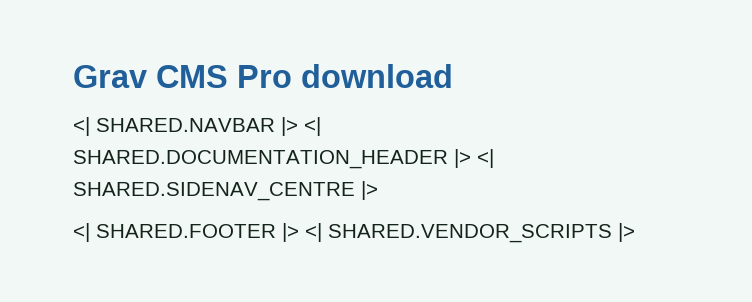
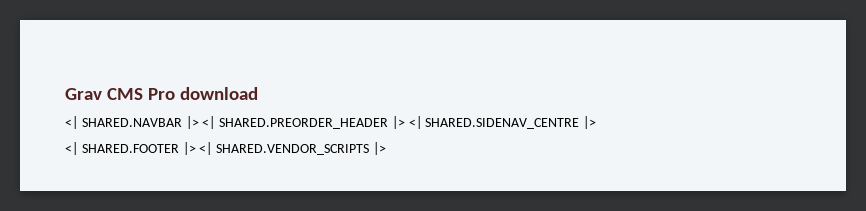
- <| SHARED.NAVBAR |> <| SHARED.DOCUMENTATION_HEADER |> <| SHARED.SIDENAV_CENTRE |>
+ <| SHARED.NAVBAR |> <| SHARED.PREORDER_HEADER |> <| SHARED.SIDENAV_CENTRE |>

